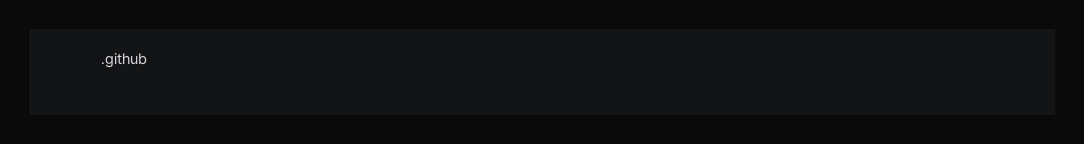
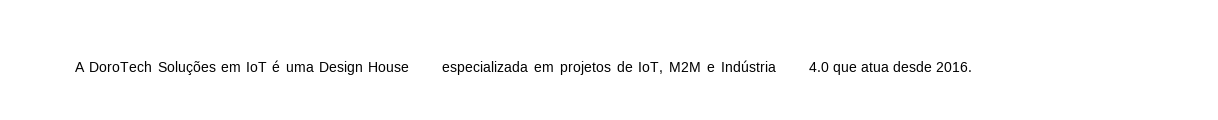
- .github
+ A DoroTech Soluções em IoT é uma Design House especializada em projetos de IoT, M2M e Indústria 4.0 que atua desde 2016.

